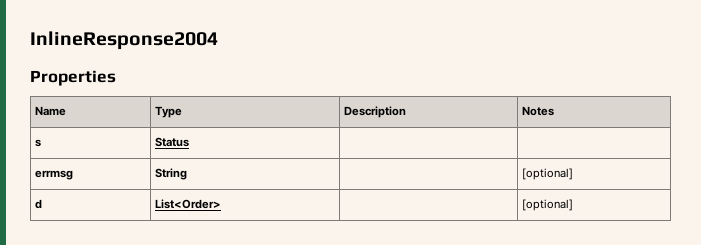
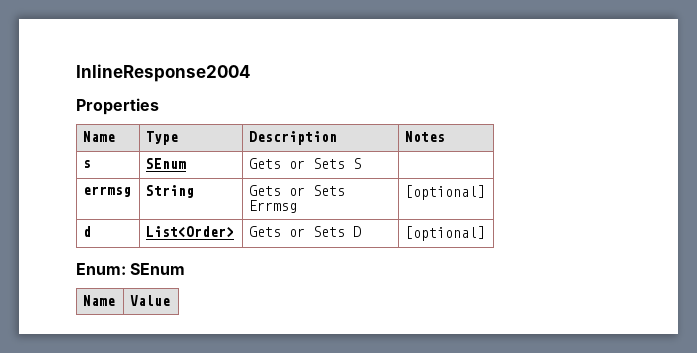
- s | Status | |
- errmsg | String | | [optional]
- d | List<Order> | | [optional]
+ s | SEnum | Gets or Sets S |
+ errmsg | String | Gets or Sets Errmsg | [optional]
+ d | List<Order> | Gets or Sets D | [optional]
+ Enum: SEnum
+ Name | Value

